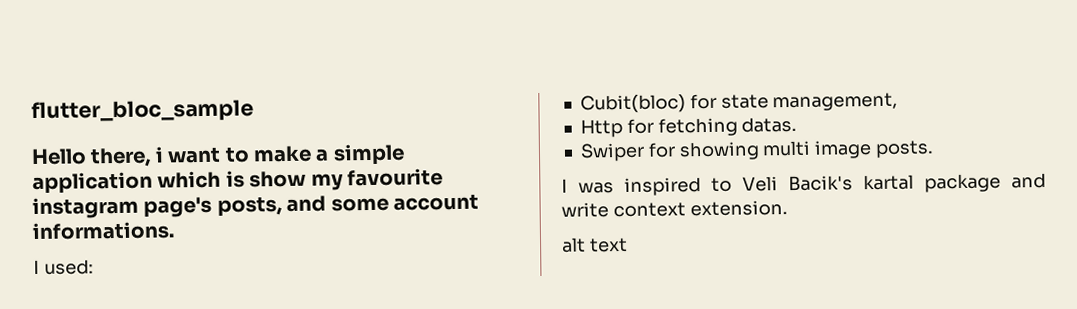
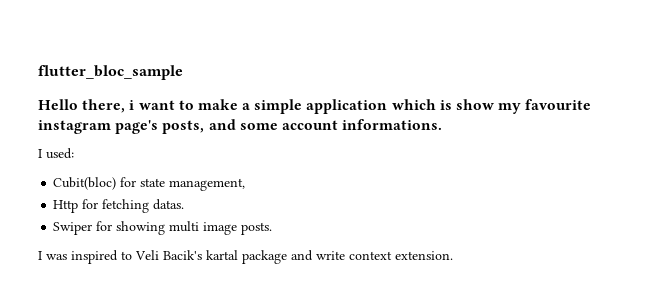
- alt text

